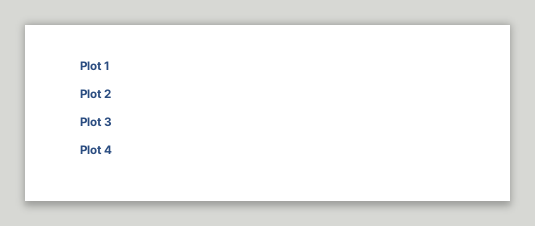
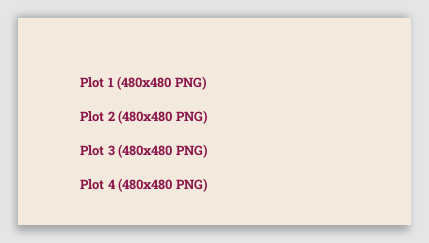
- Plot 1
+ Plot 1 (480x480 PNG)
- Plot 2
+ Plot 2 (480x480 PNG)
- Plot 3
+ Plot 3 (480x480 PNG)
- Plot 4
+ Plot 4 (480x480 PNG)

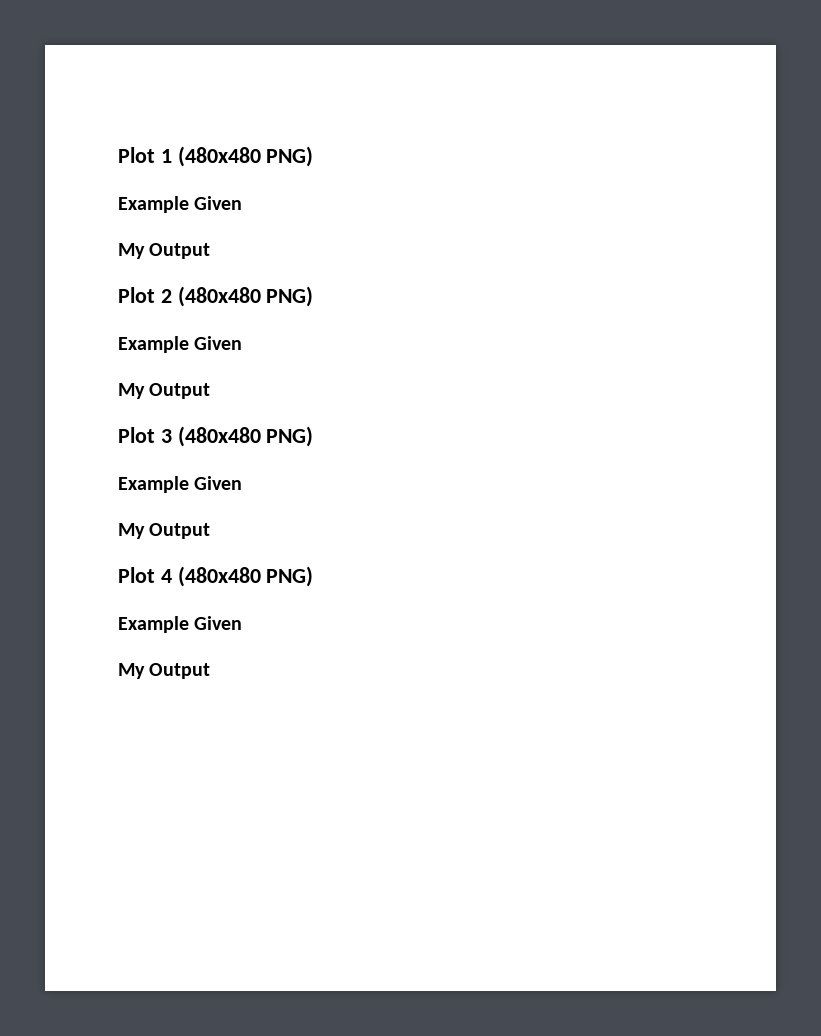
  Plot 1 (480x480 PNG)
+ Example Given
+ My Output
  Plot 2 (480x480 PNG)
+ Example Given
+ My Output
  Plot 3 (480x480 PNG)
+ Example Given
+ My Output
  Plot 4 (480x480 PNG)
+ Example Given
+ My Output

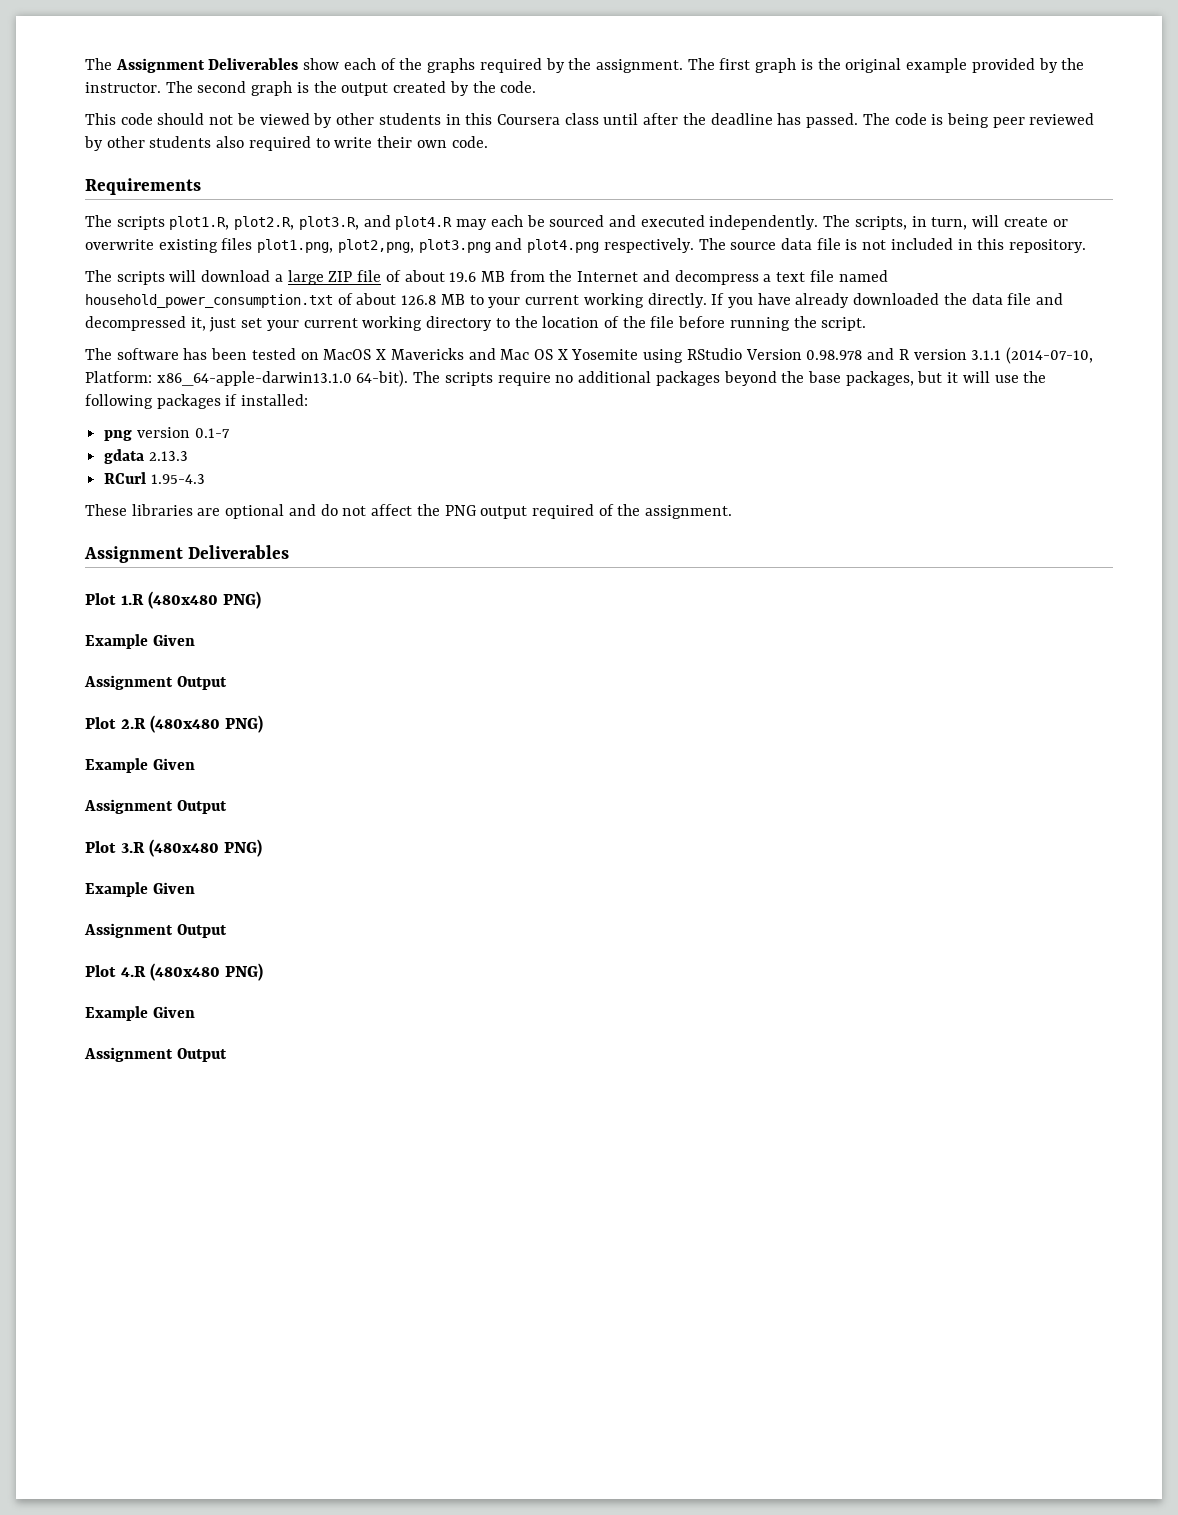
- Plot 1 (480x480 PNG)
+ The Assignment Deliverables show each of the graphs required by the assignment. The first graph is the original example provided by the instructor. The second graph is the output created by the code.
+ This code should not be viewed by other students in this Coursera class until after the deadline has passed. The code is being peer reviewed by other students also required to write their own code.
+ Requirements
+ The scripts plot1.R, plot2.R, plot3.R, and plot4.R may each be sourced and executed independently. The scripts, in turn, will create or overwrite existing files plot1.png, plot2,png, plot3.png and plot4.png respectively. The source data file is not included in this repository.
+ The scripts will download a large ZIP file of about 19.6 MB from the Internet and decompress a text file named household_power_consumption.txt of about 126.8 MB to your current working directly. If you have already downloaded the data file and decompressed it, just set your current working directory to the location of the file before running the script.
+ The software has been tested on MacOS X Mavericks and Mac OS X Yosemite using RStudio Version 0.98.978 and R version 3.1.1 (2014-07-10, Platform: x86_64-apple-darwin13.1.0 64-bit). The scripts require no additional packages beyond the base packages, but it will use the following packages if installed:
+ png version 0.1-7
+ gdata 2.13.3
+ RCurl 1.95-4.3
+ These libraries are optional and do not affect the PNG output required of the assignment.
+ Assignment Deliverables
+ Plot 1.R (480x480 PNG)
  Example Given
- My Output
- Plot 2 (480x480 PNG)
+ Assignment Output
+ Plot 2.R (480x480 PNG)
  Example Given
- My Output
- Plot 3 (480x480 PNG)
+ Assignment Output
+ Plot 3.R (480x480 PNG)
  Example Given
- My Output
- Plot 4 (480x480 PNG)
+ Assignment Output
+ Plot 4.R (480x480 PNG)
  Example Given
- My Output
+ Assignment Output

